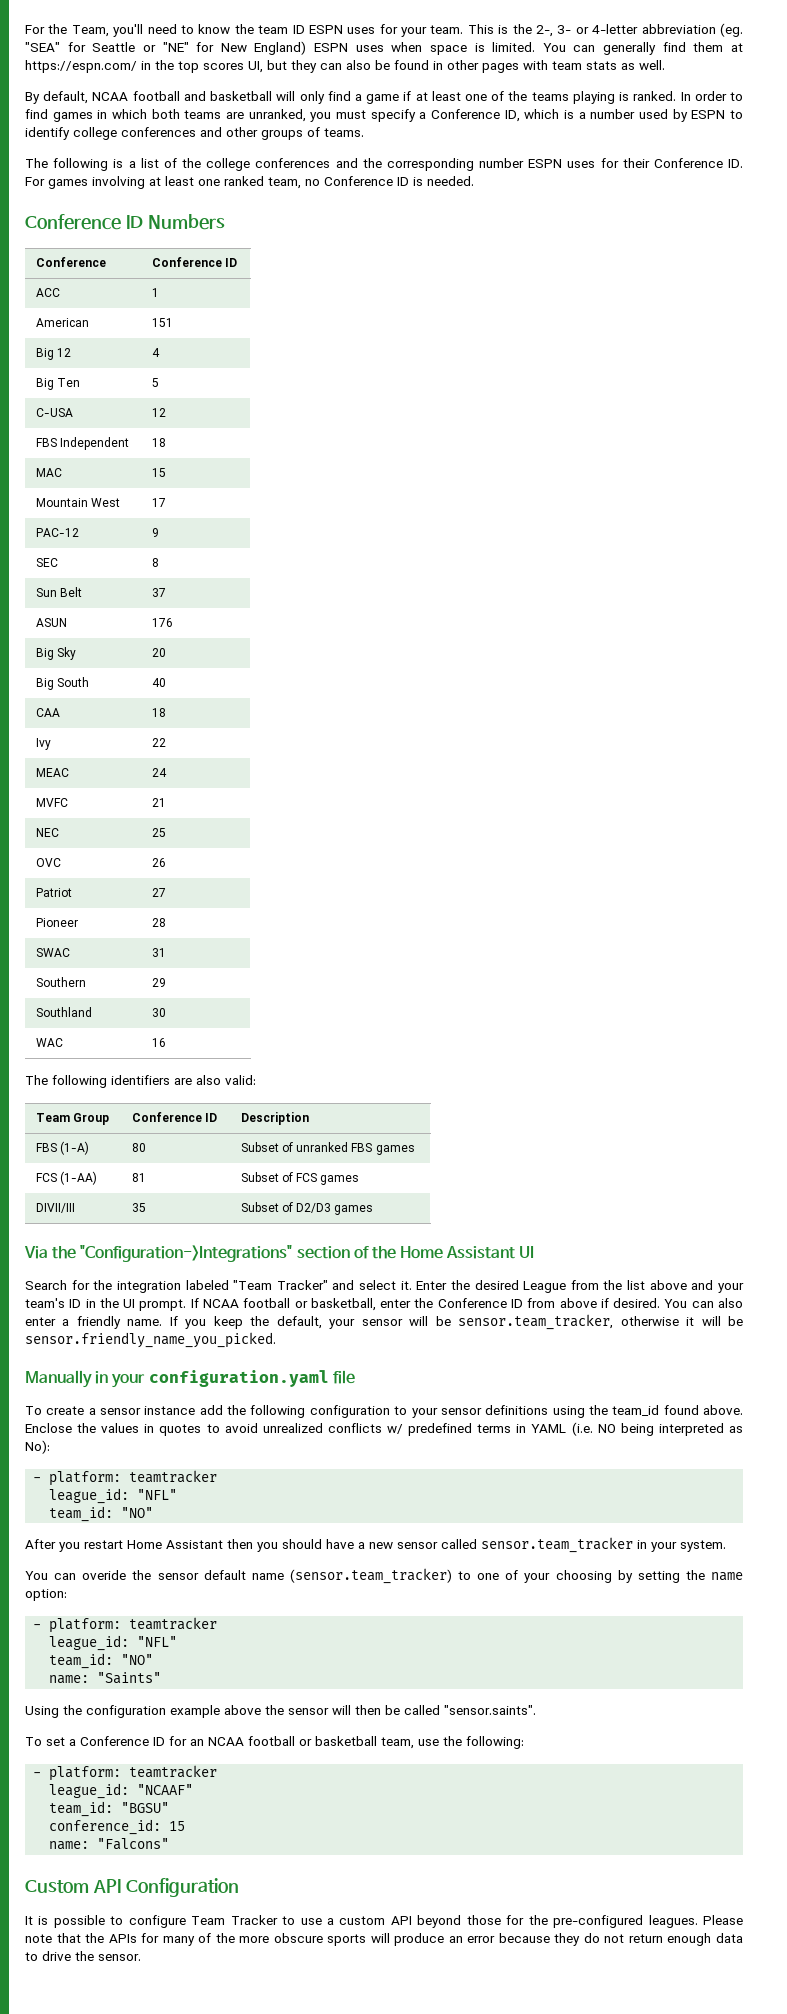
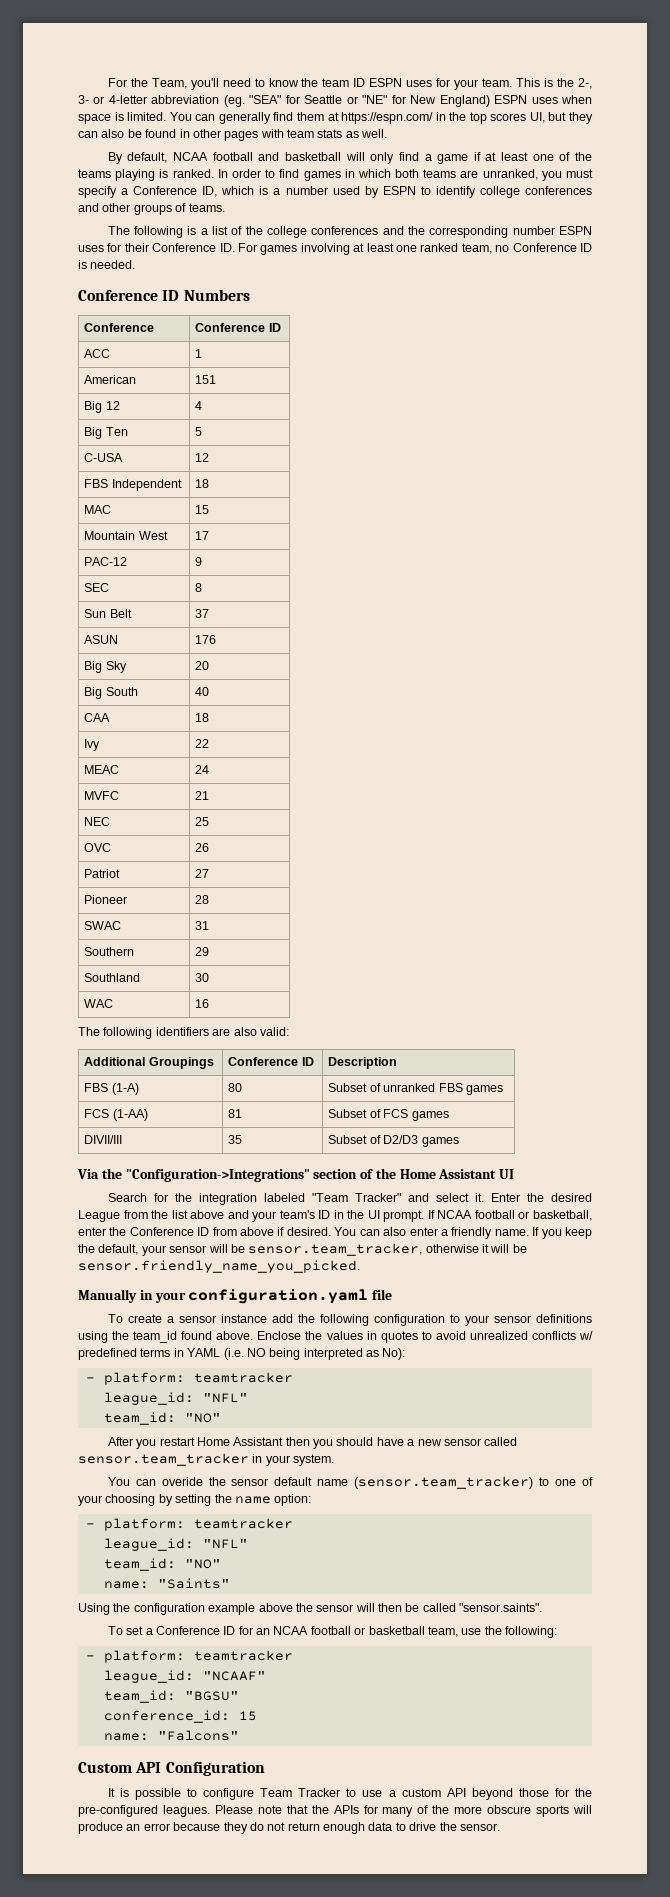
- Team Group | Conference ID | Description
+ Additional Groupings | Conference ID | Description

